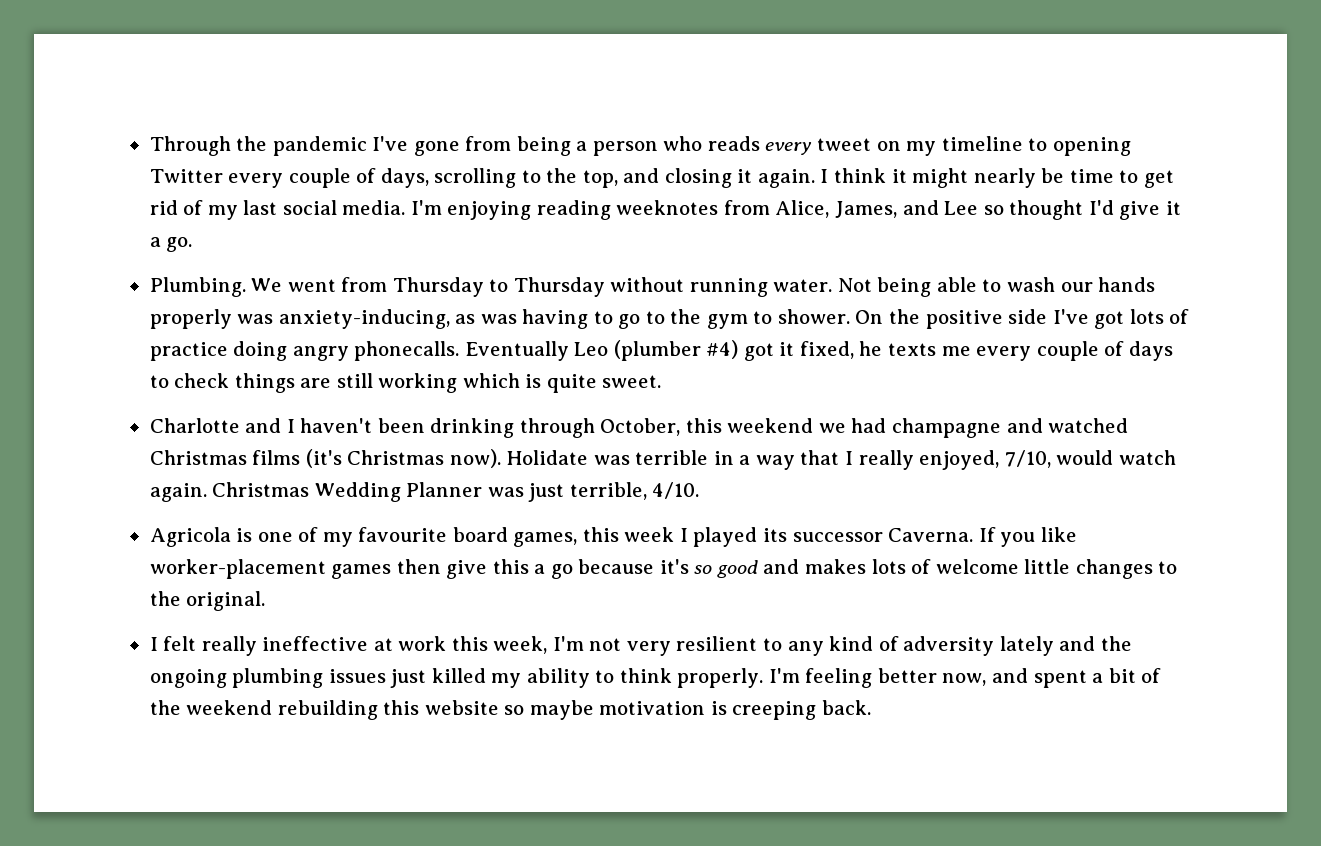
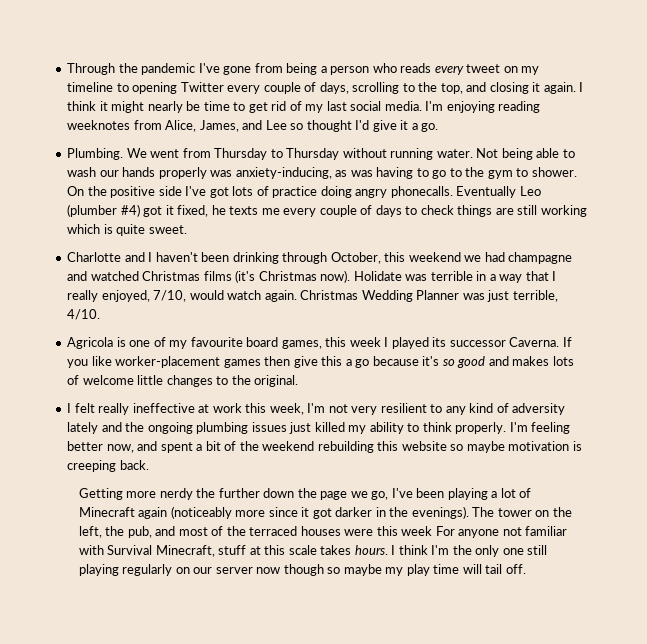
+ Getting more nerdy the further down the page we go, I've been playing a lot of Minecraft again (noticeably more since it got darker in the evenings). The tower on the left, the pub, and most of the terraced houses were this week For anyone not familiar with Survival Minecraft, stuff at this scale takes hours. I think I'm the only one still playing regularly on our server now though so maybe my play time will tail off.

